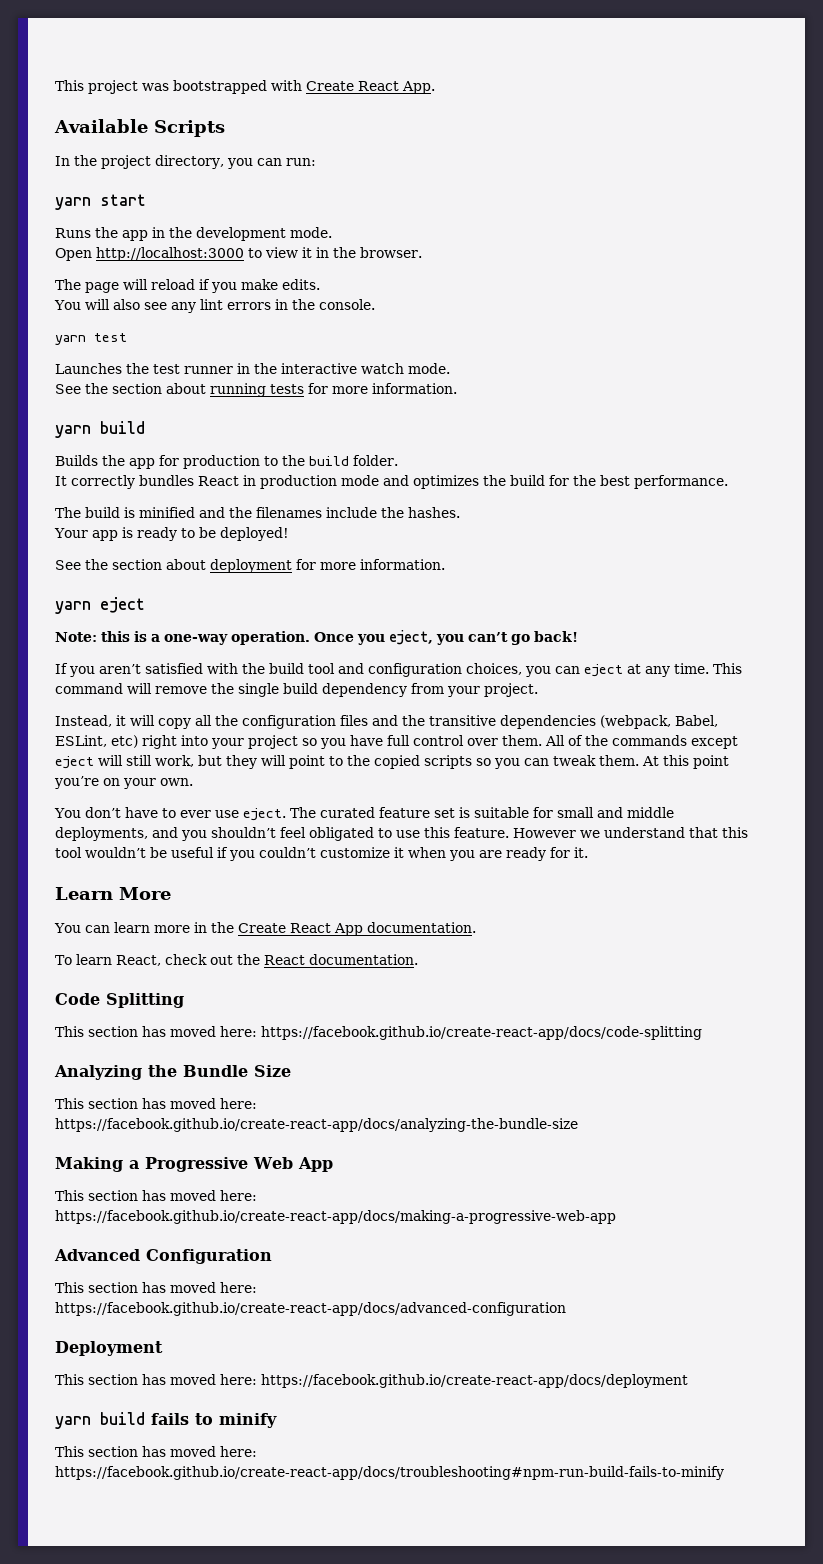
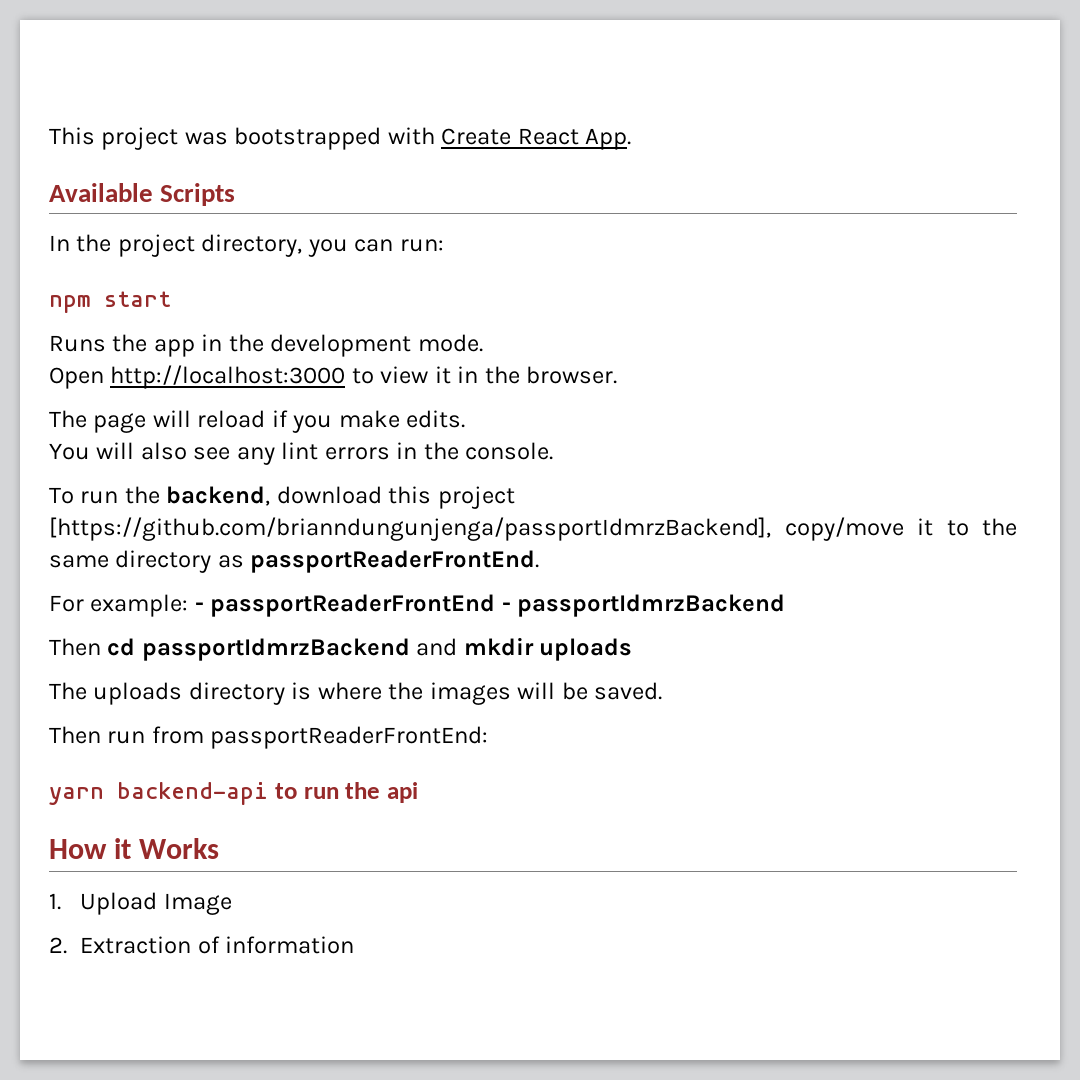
- yarn start
+ npm start
- yarn test
- Launches the test runner in the interactive watch mode.
- See the section about running tests for more information.
- yarn build
- Builds the app for production to the build folder.
- It correctly bundles React in production mode and optimizes the build for the best performance.
- The build is minified and the filenames include the hashes.
- Your app is ready to be deployed!
- See the section about deployment for more information.
- yarn eject
- Note: this is a one-way operation. Once you eject, you can’t go back!
- If you aren’t satisfied with the build tool and configuration choices, you can eject at any time. This command will remove the single build dependency from your project.
- Instead, it will copy all the configuration files and the transitive dependencies (webpack, Babel, ESLint, etc) right into your project so you have full control over them. All of the commands except eject will still work, but they will point to the copied scripts so you can tweak them. At this point you’re on your own.
- You don’t have to ever use eject. The curated feature set is suitable for small and middle deployments, and you shouldn’t feel obligated to use this feature. However we understand that this tool wouldn’t be useful if you couldn’t customize it when you are ready for it.
- Learn More
- You can learn more in the Create React App documentation.
- To learn React, check out the React documentation.
- Code Splitting
- This section has moved here: https://facebook.github.io/create-react-app/docs/code-splitting
- Analyzing the Bundle Size
- This section has moved here: https://facebook.github.io/create-react-app/docs/analyzing-the-bundle-size
- Making a Progressive Web App
- This section has moved here: https://facebook.github.io/create-react-app/docs/making-a-progressive-web-app
- Advanced Configuration
- This section has moved here: https://facebook.github.io/create-react-app/docs/advanced-configuration
- Deployment
- This section has moved here: https://facebook.github.io/create-react-app/docs/deployment
- yarn build fails to minify
- This section has moved here: https://facebook.github.io/create-react-app/docs/troubleshooting#npm-run-build-fails-to-minify
+ To run the backend, download this project [https://github.com/brianndungunjenga/passportIdmrzBackend], copy/move it to the same directory as passportReaderFrontEnd.
+ For example: - passportReaderFrontEnd - passportIdmrzBackend
+ Then cd passportIdmrzBackend and mkdir uploads
+ The uploads directory is where the images will be saved.
+ Then run from passportReaderFrontEnd:
+ yarn backend-api to run the api
+ How it Works
+ 1. Upload Image
+ 2. Extraction of information

